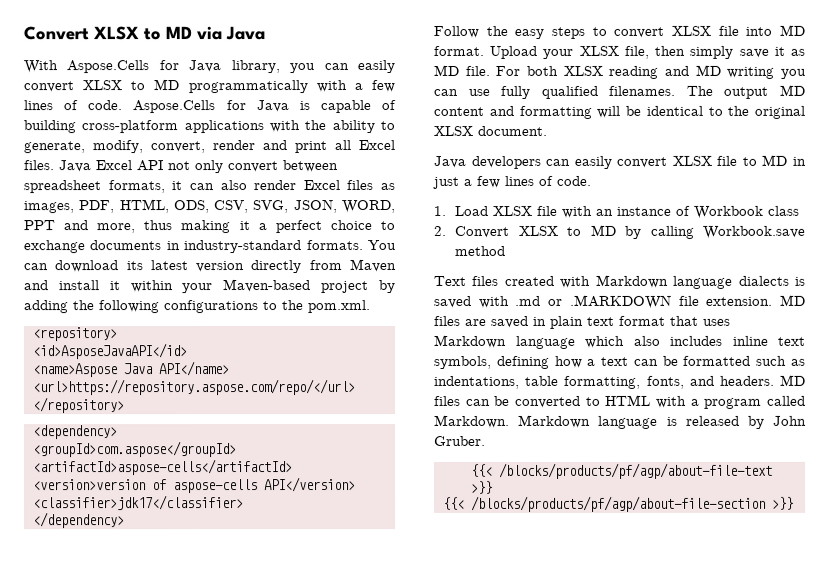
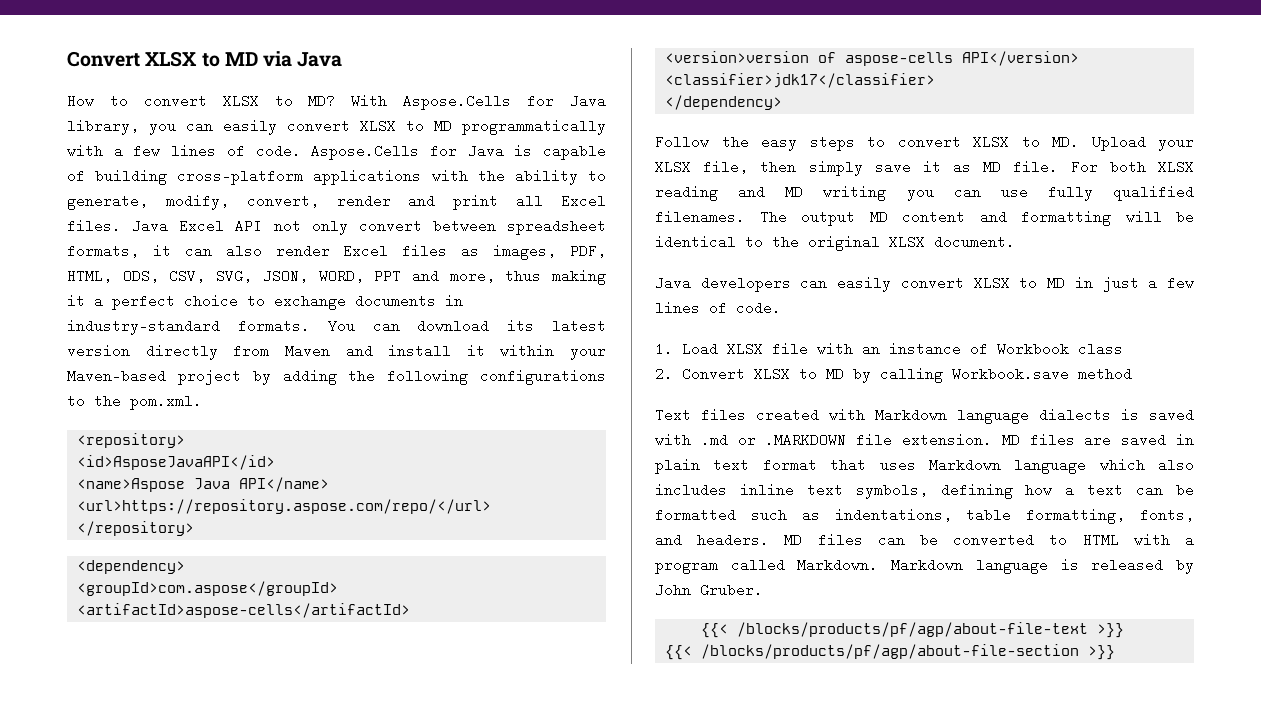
+ How to convert XLSX to MD?
- Follow the easy steps to convert XLSX file into MD format. Upload your XLSX file, then simply save it as MD file.
+ Follow the easy steps to convert XLSX to MD. Upload your XLSX file, then simply save it as MD file.
- Java developers can easily convert XLSX file to MD in just a few lines of code.
+ Java developers can easily convert XLSX to MD in just a few lines of code.

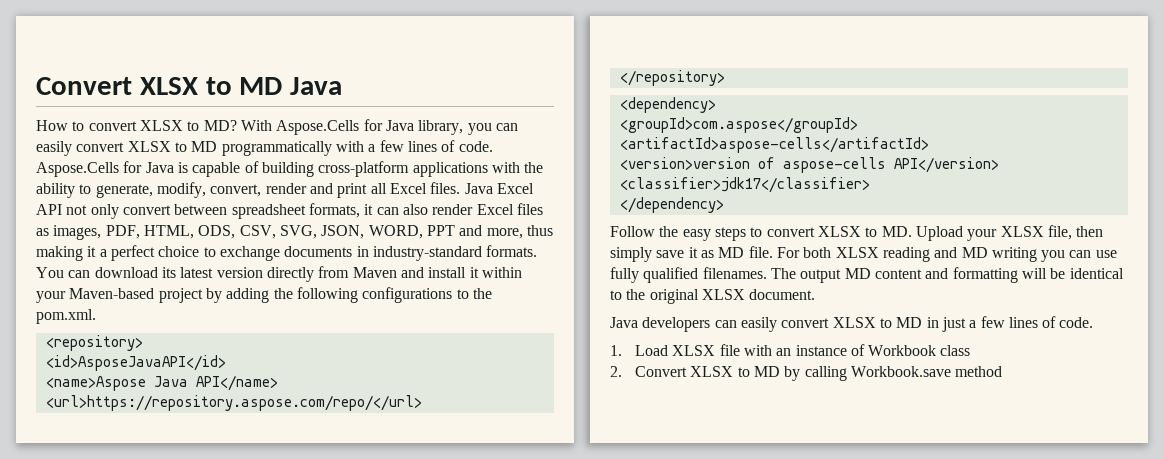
- Convert XLSX to MD via Java
+ Convert XLSX to MD Java
- Text files created with Markdown language dialects is saved with .md or .MARKDOWN file extension. MD files are saved in plain text format that uses Markdown language which also includes inline text symbols, defining how a text can be formatted such as indentations, table formatting, fonts, and headers. MD files can be converted to HTML with a program called Markdown. Markdown language is released by John Gruber.
- {{< /blocks/products/pf/agp/about-file-text >}}
- {{< /blocks/products/pf/agp/about-file-section >}}

